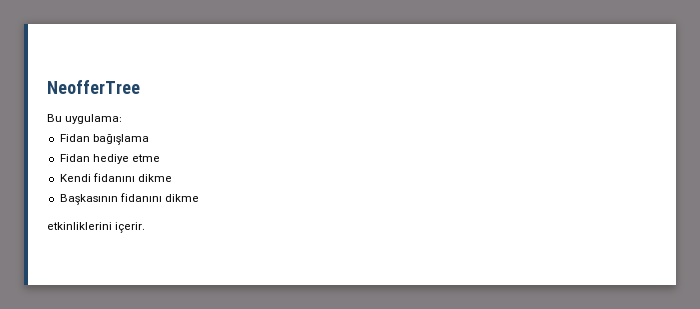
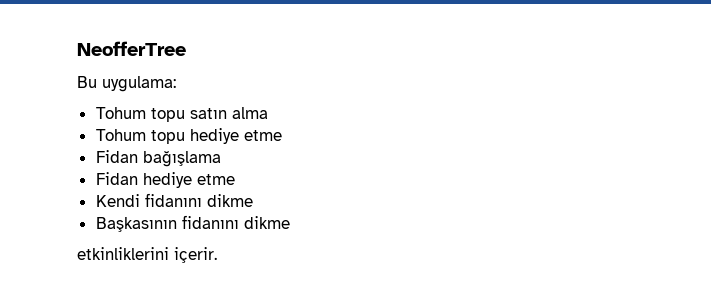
+ Tohum topu satın alma
+ Tohum topu hediye etme

